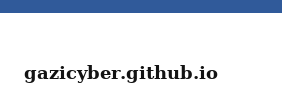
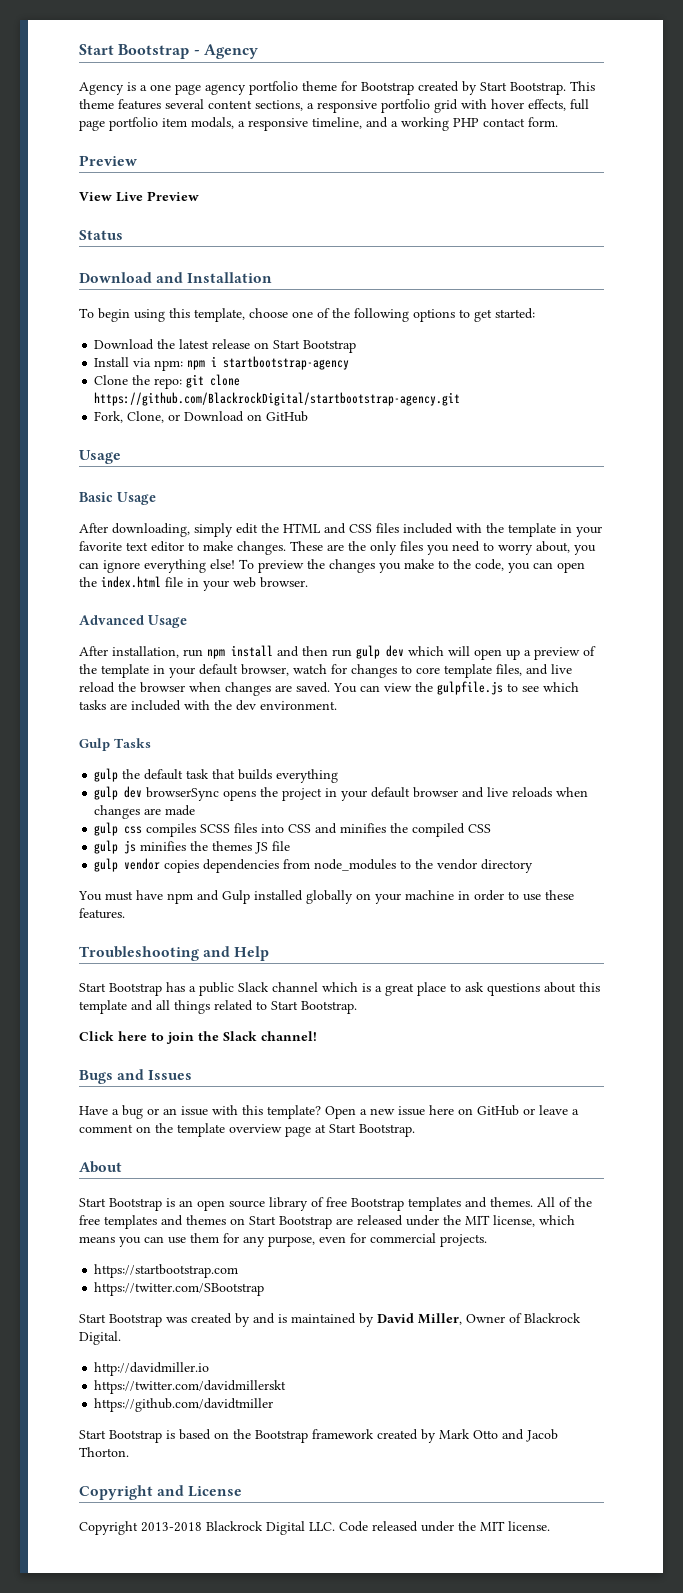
- gazicyber.github.io
+ Start Bootstrap - Agency
+ Agency is a one page agency portfolio theme for Bootstrap created by Start Bootstrap. This theme features several content sections, a responsive portfolio grid with hover effects, full page portfolio item modals, a responsive timeline, and a working PHP contact form.
+ Preview
+ View Live Preview
+ Status
+ Download and Installation
+ To begin using this template, choose one of the following options to get started:
+ Download the latest release on Start Bootstrap
+ Install via npm: npm i startbootstrap-agency
+ Clone the repo: git clone https://github.com/BlackrockDigital/startbootstrap-agency.git
+ Fork, Clone, or Download on GitHub
+ Usage
+ Basic Usage
+ After downloading, simply edit the HTML and CSS files included with the template in your favorite text editor to make changes. These are the only files you need to worry about, you can ignore everything else! To preview the changes you make to the code, you can open the index.html file in your web browser.
+ Advanced Usage
+ After installation, run npm install and then run gulp dev which will open up a preview of the template in your default browser, watch for changes to core template files, and live reload the browser when changes are saved. You can view the gulpfile.js to see which tasks are included with the dev environment.
+ Gulp Tasks
+ gulp the default task that builds everything
+ gulp dev browserSync opens the project in your default browser and live reloads when changes are made
+ gulp css compiles SCSS files into CSS and minifies the compiled CSS
+ gulp js minifies the themes JS file
+ gulp vendor copies dependencies from node_modules to the vendor directory
+ You must have npm and Gulp installed globally on your machine in order to use these features.
+ Troubleshooting and Help
+ Start Bootstrap has a public Slack channel which is a great place to ask questions about this template and all things related to Start Bootstrap.
+ Click here to join the Slack channel!
+ Bugs and Issues
+ Have a bug or an issue with this template? Open a new issue here on GitHub or leave a comment on the template overview page at Start Bootstrap.
+ About
+ Start Bootstrap is an open source library of free Bootstrap templates and themes. All of the free templates and themes on Start Bootstrap are released under the MIT license, which means you can use them for any purpose, even for commercial projects.
+ https://startbootstrap.com
+ https://twitter.com/SBootstrap
+ Start Bootstrap was created by and is maintained by David Miller, Owner of Blackrock Digital.
+ http://davidmiller.io
+ https://twitter.com/davidmillerskt
+ https://github.com/davidtmiller
+ Start Bootstrap is based on the Bootstrap framework created by Mark Otto and Jacob Thorton.
+ Copyright and License
+ Copyright 2013-2018 Blackrock Digital LLC. Code released under the MIT license.

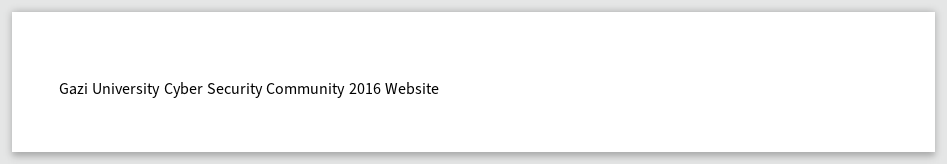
- Start Bootstrap - Agency
- Agency is a one page agency portfolio theme for Bootstrap created by Start Bootstrap. This theme features several content sections, a responsive portfolio grid with hover effects, full page portfolio item modals, a responsive timeline, and a working PHP contact form.
- Preview
- View Live Preview
- Status
- Download and Installation
- To begin using this template, choose one of the following options to get started:
- Download the latest release on Start Bootstrap
- Install via npm: npm i startbootstrap-agency
- Clone the repo: git clone https://github.com/BlackrockDigital/startbootstrap-agency.git
- Fork, Clone, or Download on GitHub
- Usage
- Basic Usage
- After downloading, simply edit the HTML and CSS files included with the template in your favorite text editor to make changes. These are the only files you need to worry about, you can ignore everything else! To preview the changes you make to the code, you can open the index.html file in your web browser.
- Advanced Usage
- After installation, run npm install and then run gulp dev which will open up a preview of the template in your default browser, watch for changes to core template files, and live reload the browser when changes are saved. You can view the gulpfile.js to see which tasks are included with the dev environment.
- Gulp Tasks
- gulp the default task that builds everything
- gulp dev browserSync opens the project in your default browser and live reloads when changes are made
- gulp css compiles SCSS files into CSS and minifies the compiled CSS
- gulp js minifies the themes JS file
- gulp vendor copies dependencies from node_modules to the vendor directory
- You must have npm and Gulp installed globally on your machine in order to use these features.
- Troubleshooting and Help
- Start Bootstrap has a public Slack channel which is a great place to ask questions about this template and all things related to Start Bootstrap.
- Click here to join the Slack channel!
- Bugs and Issues
- Have a bug or an issue with this template? Open a new issue here on GitHub or leave a comment on the template overview page at Start Bootstrap.
- About
- Start Bootstrap is an open source library of free Bootstrap templates and themes. All of the free templates and themes on Start Bootstrap are released under the MIT license, which means you can use them for any purpose, even for commercial projects.
- https://startbootstrap.com
- https://twitter.com/SBootstrap
- Start Bootstrap was created by and is maintained by David Miller, Owner of Blackrock Digital.
- http://davidmiller.io
- https://twitter.com/davidmillerskt
- https://github.com/davidtmiller
- Start Bootstrap is based on the Bootstrap framework created by Mark Otto and Jacob Thorton.
- Copyright and License
- Copyright 2013-2018 Blackrock Digital LLC. Code released under the MIT license.
+ Gazi University Cyber Security Community 2016 Website

